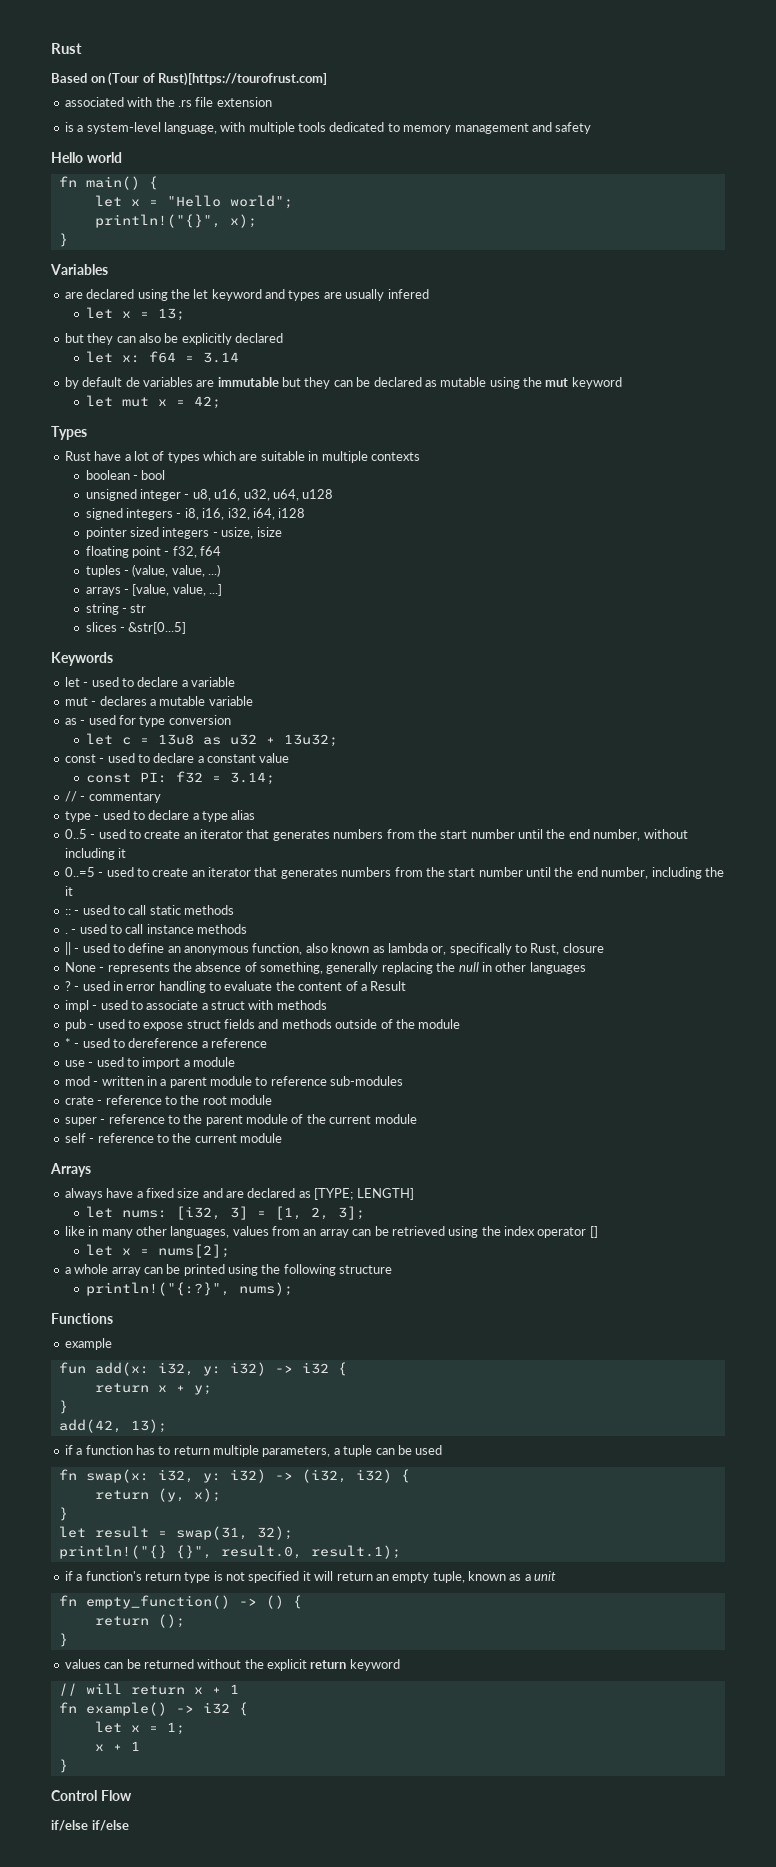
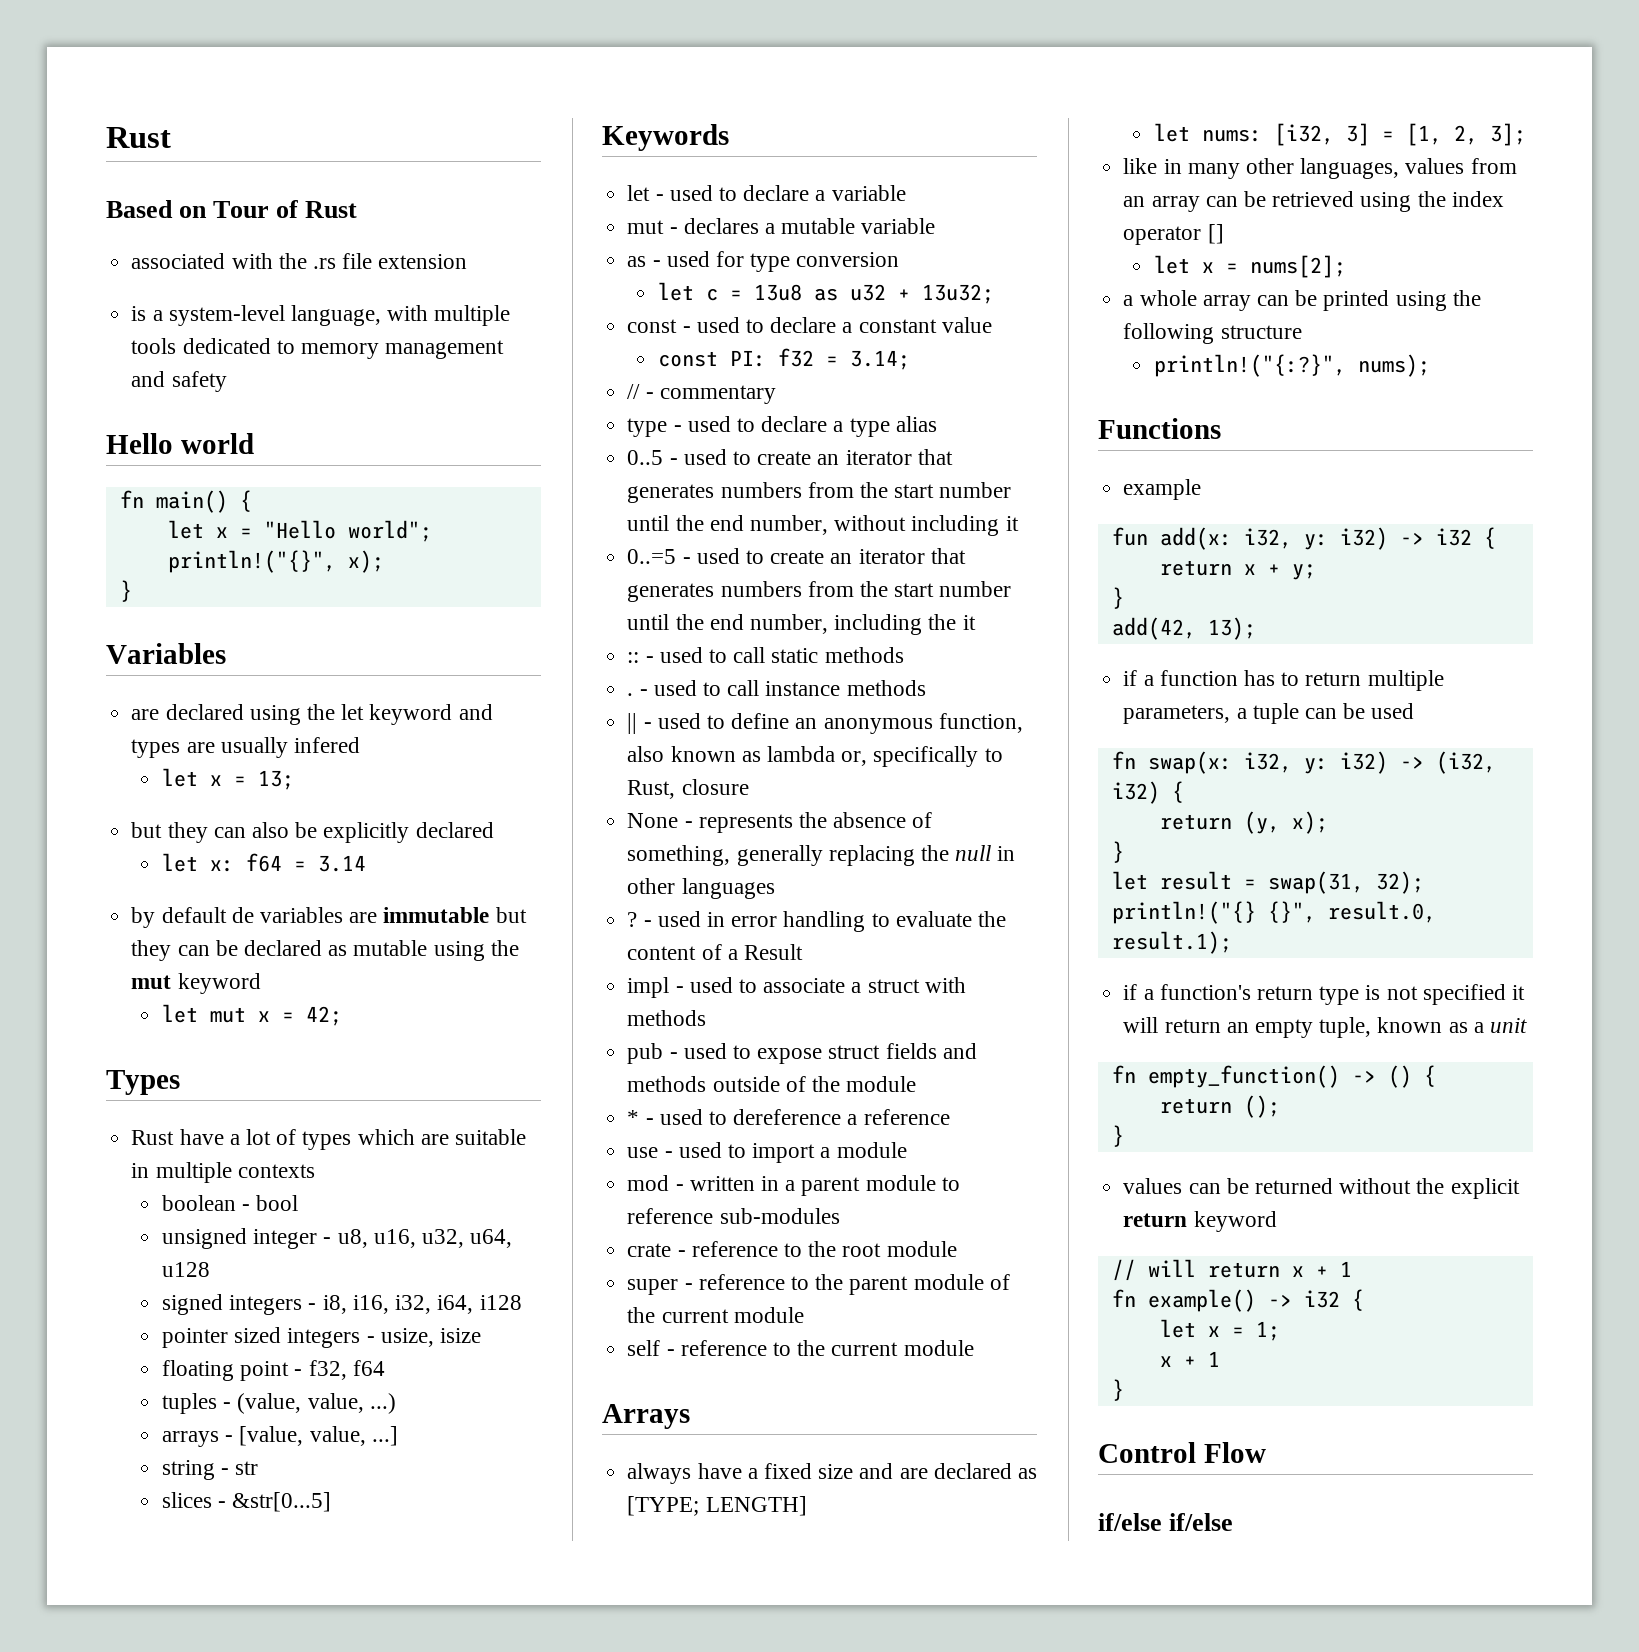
- Based on (Tour of Rust)[https://tourofrust.com]
+ Based on Tour of Rust

